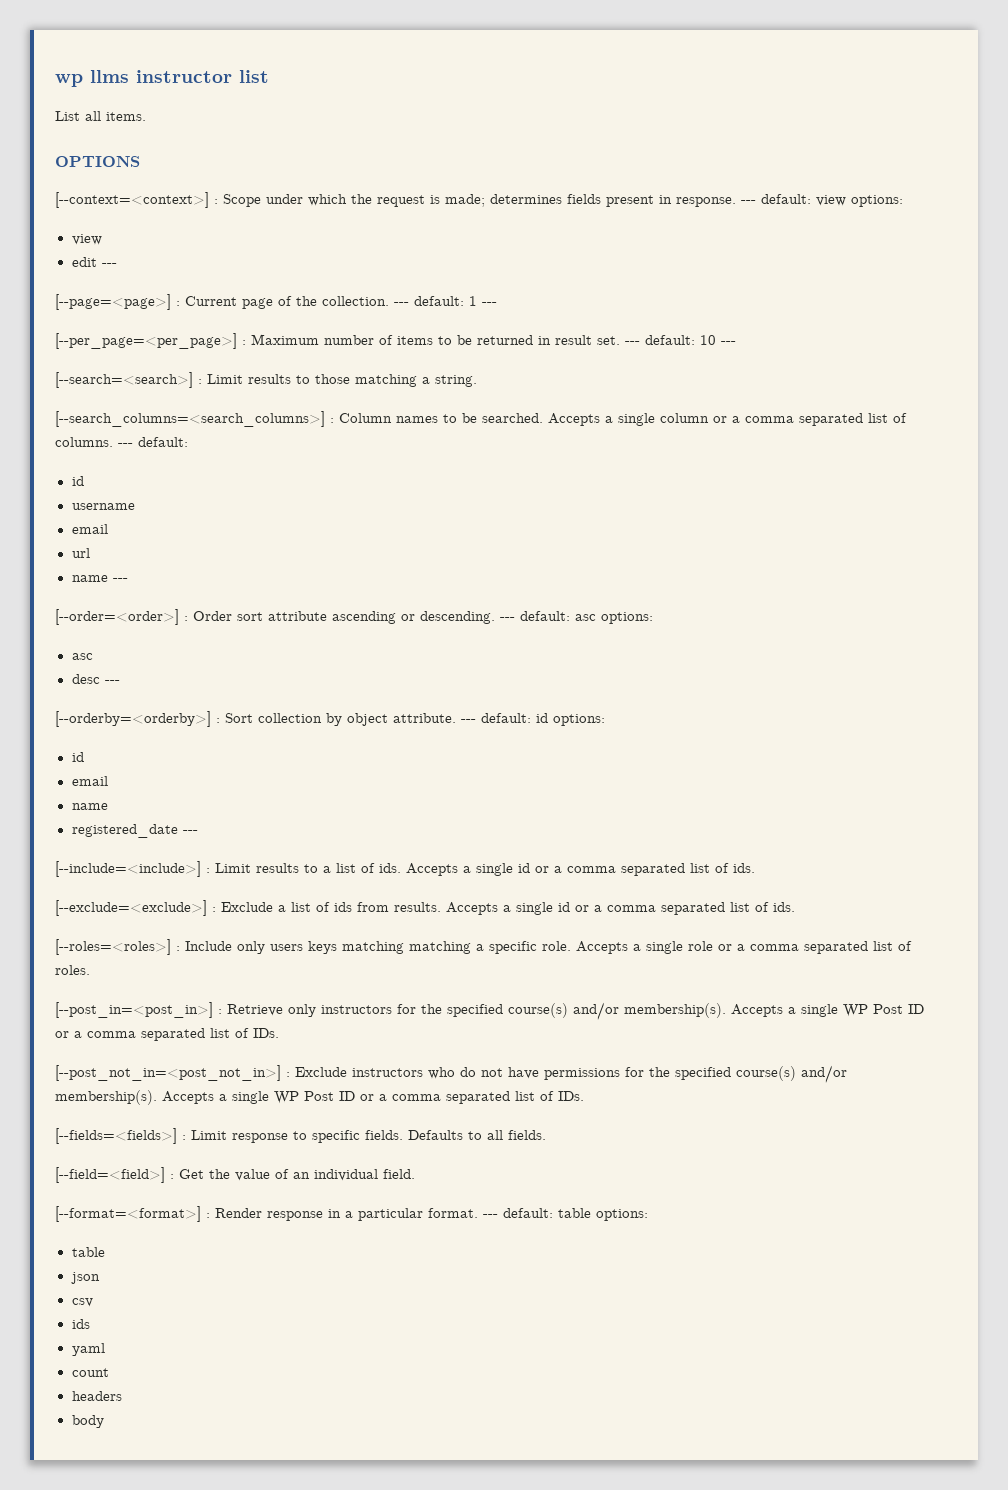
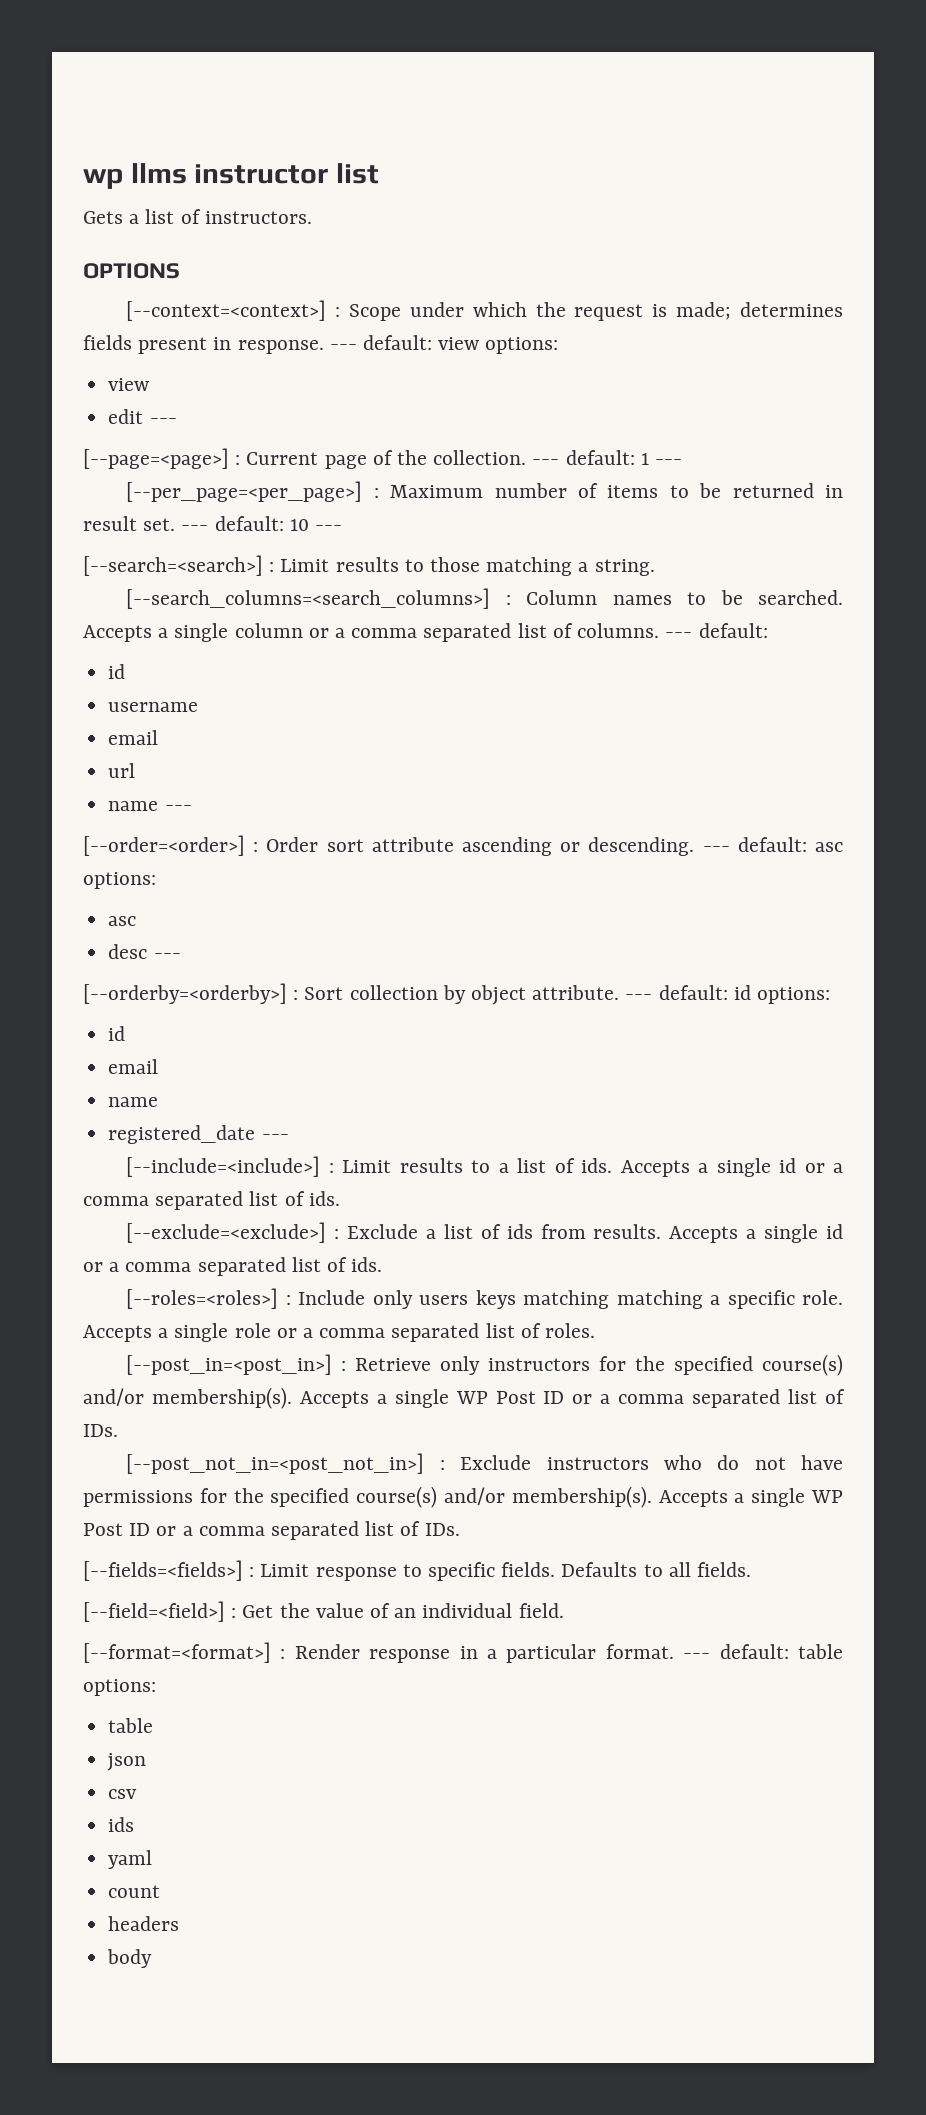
- List all items.
+ Gets a list of instructors.

